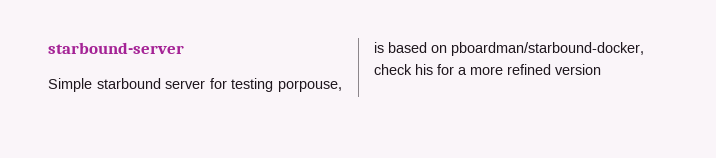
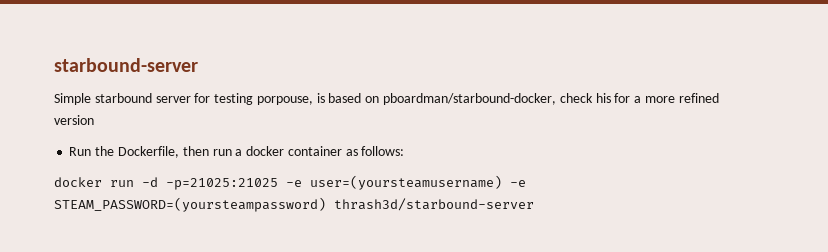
+ Run the Dockerfile, then run a docker container as follows:
+ docker run -d -p=21025:21025 -e user=(yoursteamusername) -e STEAM_PASSWORD=(yoursteampassword) thrash3d/starbound-server

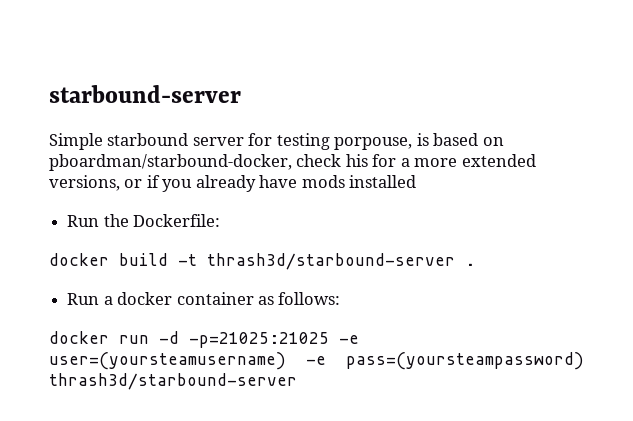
- Simple starbound server for testing porpouse, is based on pboardman/starbound-docker, check his for a more refined version
- Run the Dockerfile, then run a docker container as follows:
+ Simple starbound server for testing porpouse, is based on pboardman/starbound-docker, check his for a more extended versions, or if you already have mods installed
+ Run the Dockerfile:
+ docker build -t thrash3d/starbound-server .
+ Run a docker container as follows:
- docker run -d -p=21025:21025 -e user=(yoursteamusername) -e STEAM_PASSWORD=(yoursteampassword) thrash3d/starbound-server
+ docker run -d -p=21025:21025 -e user=(yoursteamusername) -e pass=(yoursteampassword) thrash3d/starbound-server

